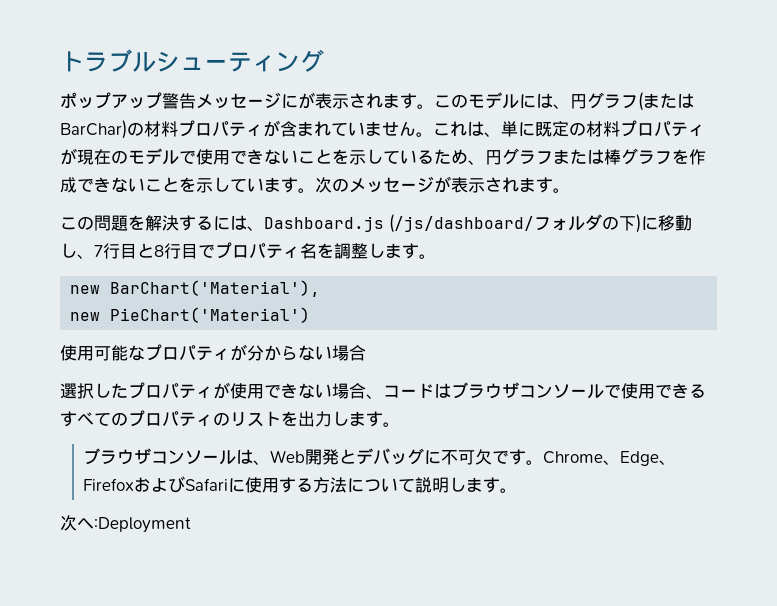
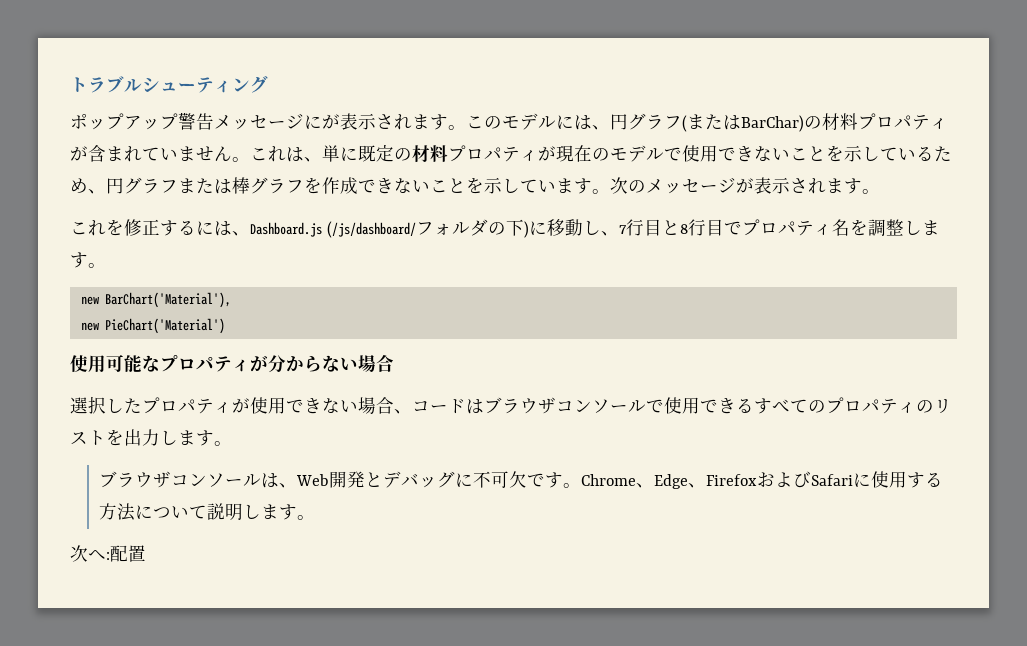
- この問題を解決するには、Dashboard.js (/js/dashboard/フォルダの下)に移動し、7行目と8行目でプロパティ名を調整します。
+ これを修正するには、Dashboard.js (/js/dashboard/フォルダの下)に移動し、7行目と8行目でプロパティ名を調整します。
- 次へ:Deployment
+ 次へ:配置

